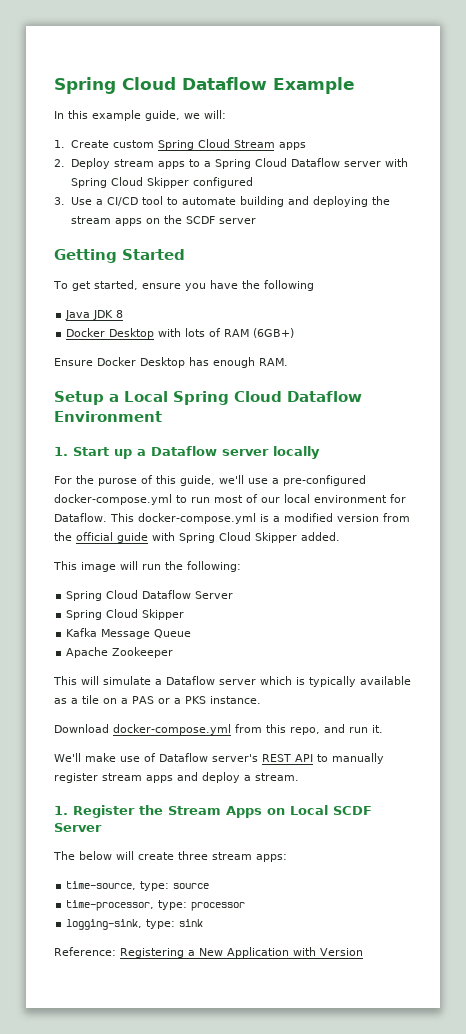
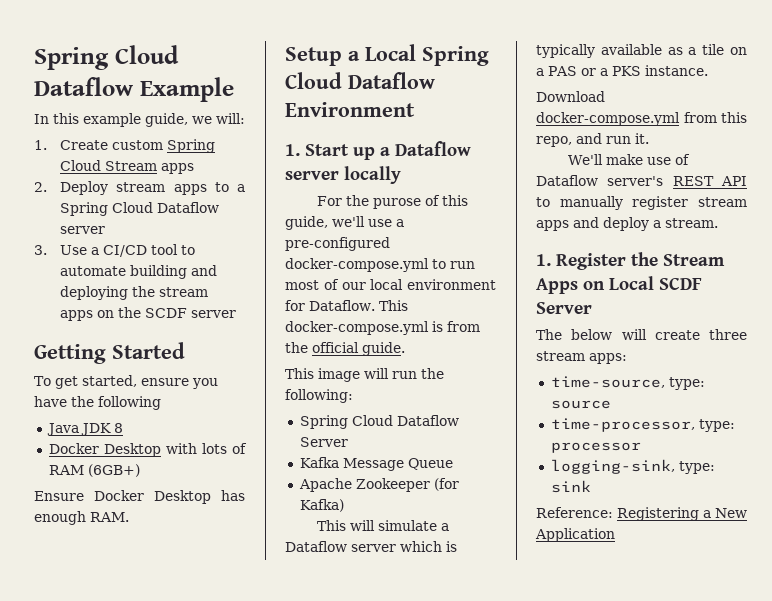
- 2. Deploy stream apps to a Spring Cloud Dataflow server with Spring Cloud Skipper configured
+ 2. Deploy stream apps to a Spring Cloud Dataflow server
- This docker-compose.yml is a modified version from the official guide with Spring Cloud Skipper added.
+ This docker-compose.yml is from the official guide.
  Spring Cloud Dataflow Server
- Spring Cloud Skipper
- Apache Zookeeper
+ Apache Zookeeper (for Kafka)
- Reference: Registering a New Application with Version
+ Reference: Registering a New Application

